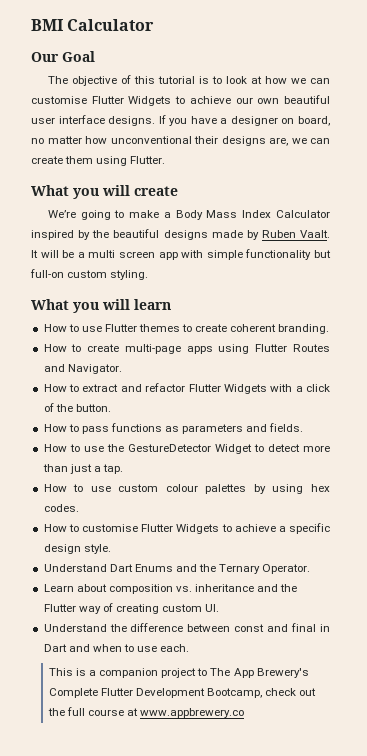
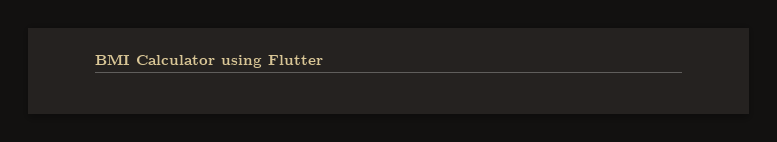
- BMI Calculator
- Our Goal
- The objective of this tutorial is to look at how we can customise Flutter Widgets to achieve our own beautiful user interface designs. If you have a designer on board, no matter how unconventional their designs are, we can create them using Flutter.
- What you will create
- We’re going to make a Body Mass Index Calculator inspired by the beautiful designs made by Ruben Vaalt. It will be a multi screen app with simple functionality but full-on custom styling.
- What you will learn
- How to use Flutter themes to create coherent branding.
- How to create multi-page apps using Flutter Routes and Navigator.
- How to extract and refactor Flutter Widgets with a click of the button.
- How to pass functions as parameters and fields.
- How to use the GestureDetector Widget to detect more than just a tap.
- How to use custom colour palettes by using hex codes.
- How to customise Flutter Widgets to achieve a specific design style.
- Understand Dart Enums and the Ternary Operator.
- Learn about composition vs. inheritance and the Flutter way of creating custom UI.
- Understand the difference between const and final in Dart and when to use each.
- This is a companion project to The App Brewery's Complete Flutter Development Bootcamp, check out the full course at www.appbrewery.co
+ BMI Calculator using Flutter

